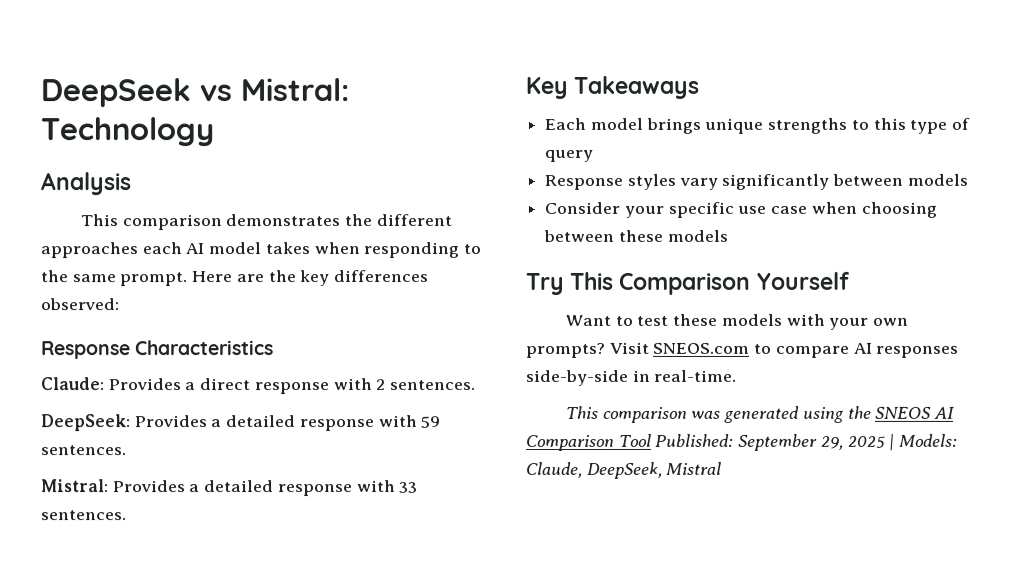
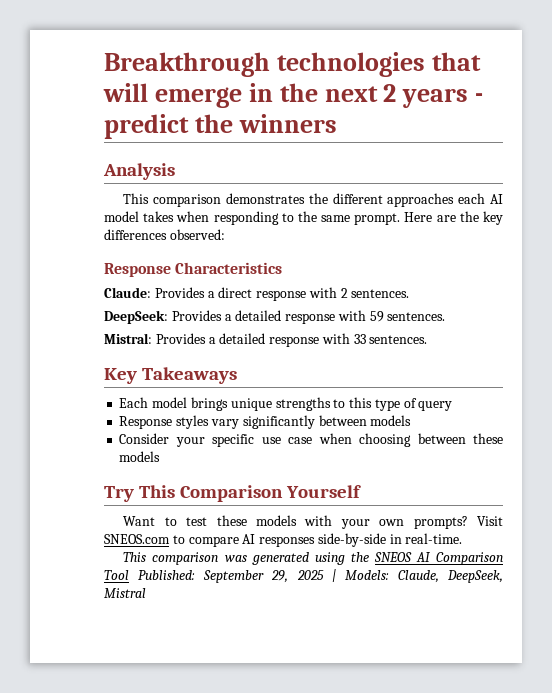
- DeepSeek vs Mistral: Technology
+ Breakthrough technologies that will emerge in the next 2 years - predict the winners

